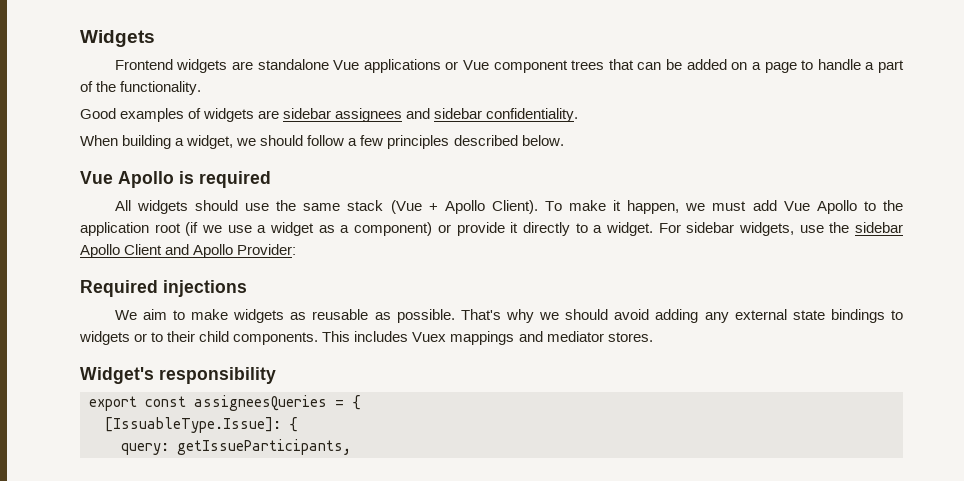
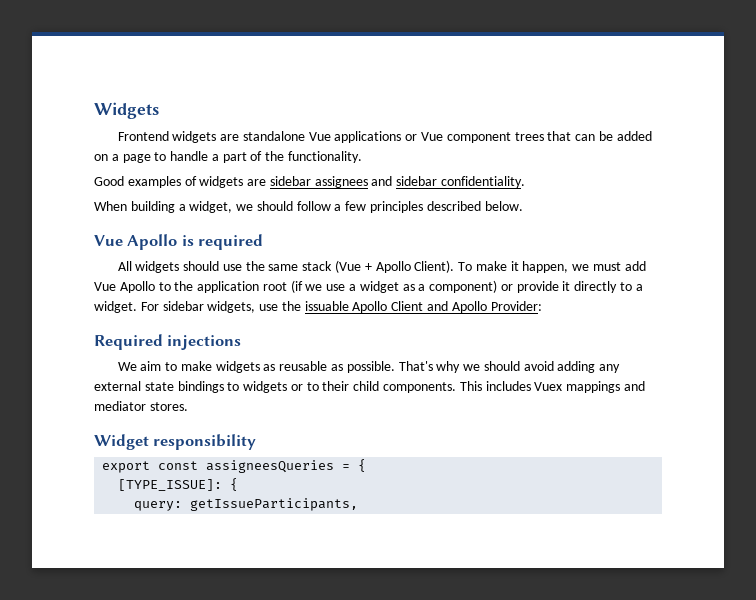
- For sidebar widgets, use the sidebar Apollo Client and Apollo Provider:
+ For sidebar widgets, use the issuable Apollo Client and Apollo Provider:
- Widget's responsibility
+ Widget responsibility
- [IssuableType.Issue]: {
+ [TYPE_ISSUE]: {

